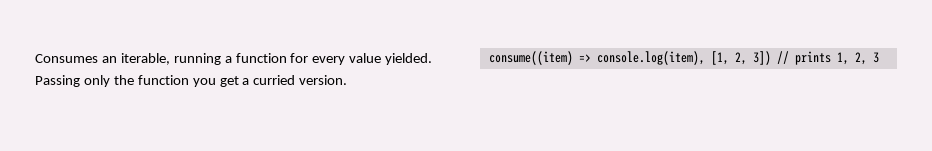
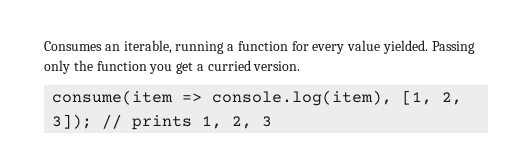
- consume((item) => console.log(item), [1, 2, 3]) // prints 1, 2, 3
+ consume(item => console.log(item), [1, 2, 3]); // prints 1, 2, 3

